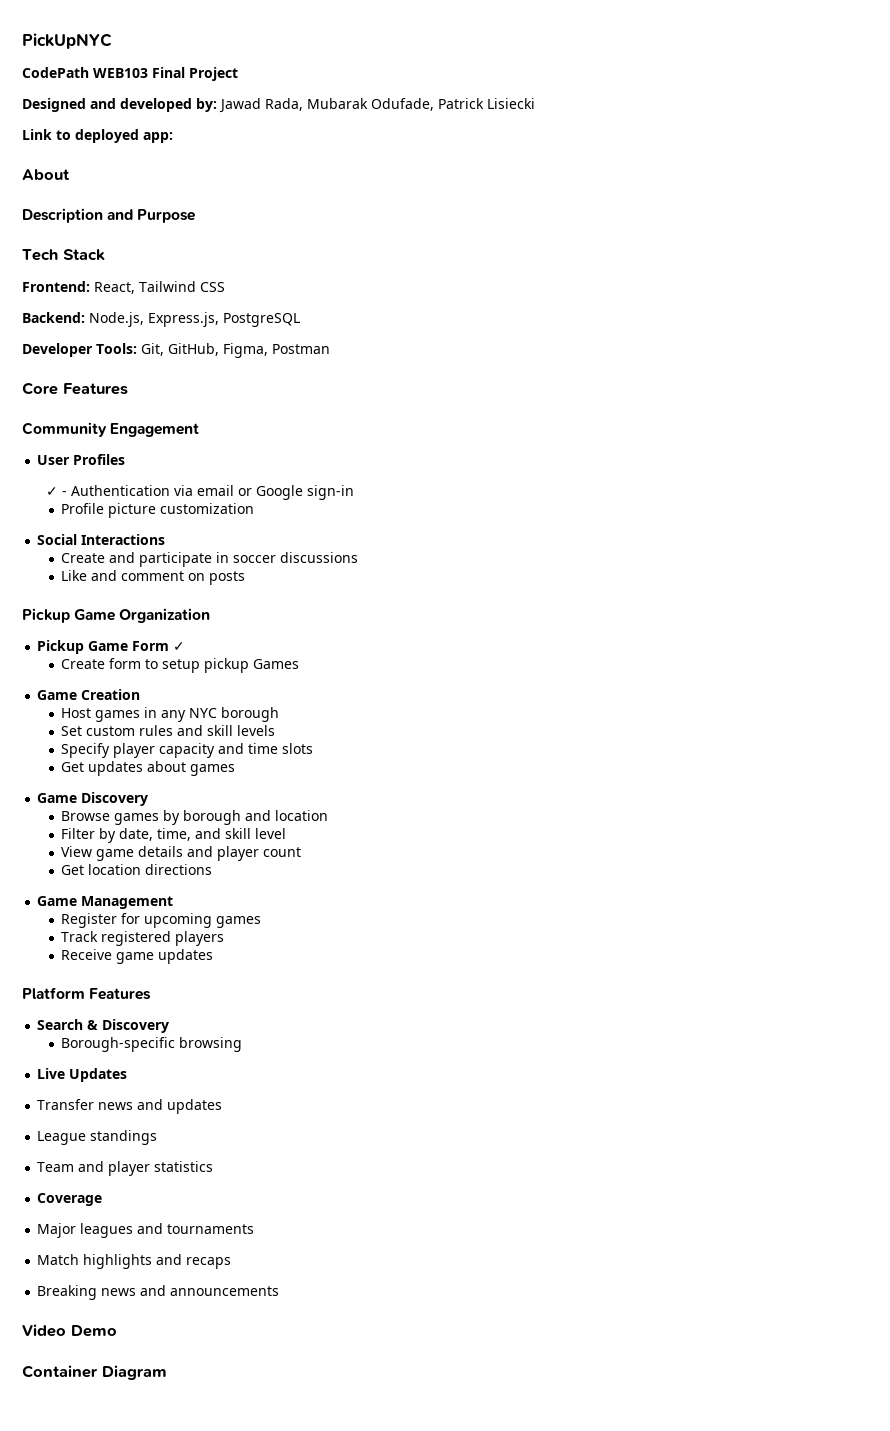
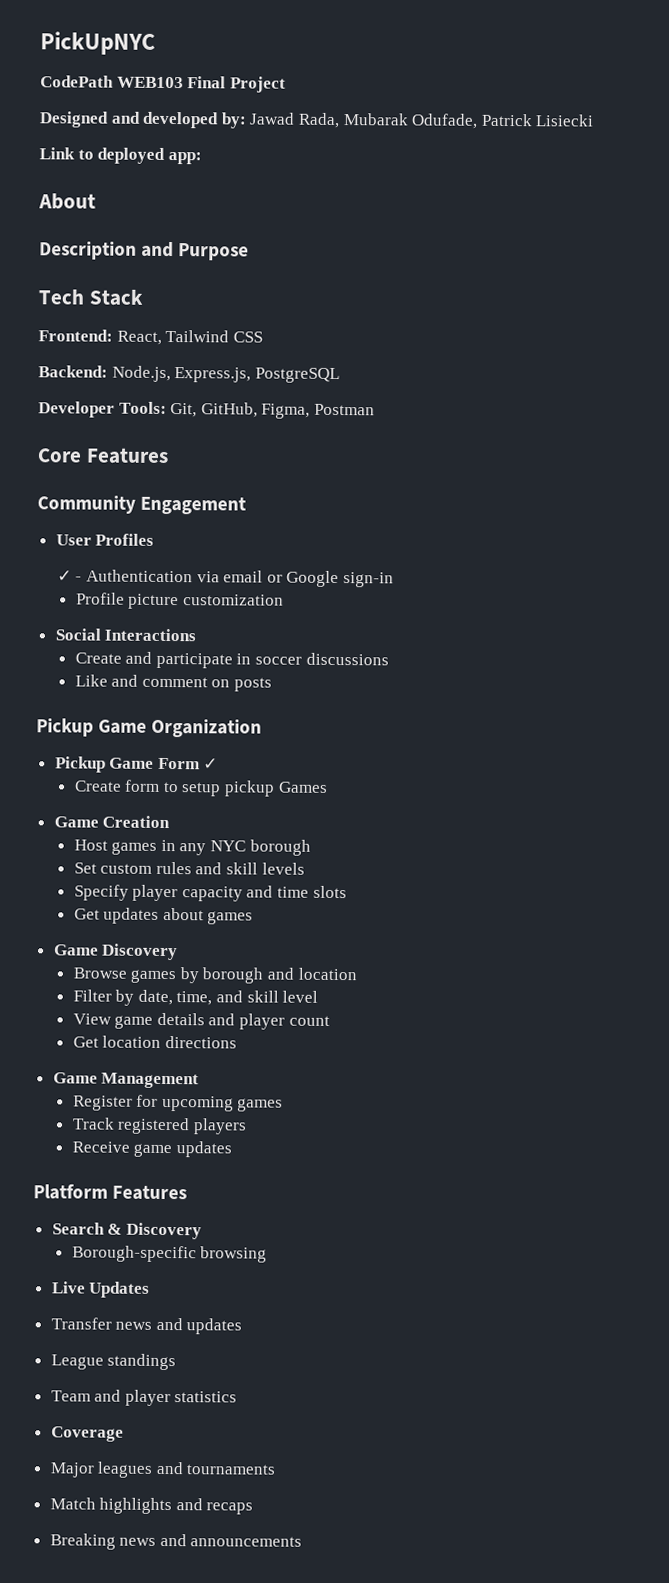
- Video Demo
- Container Diagram

